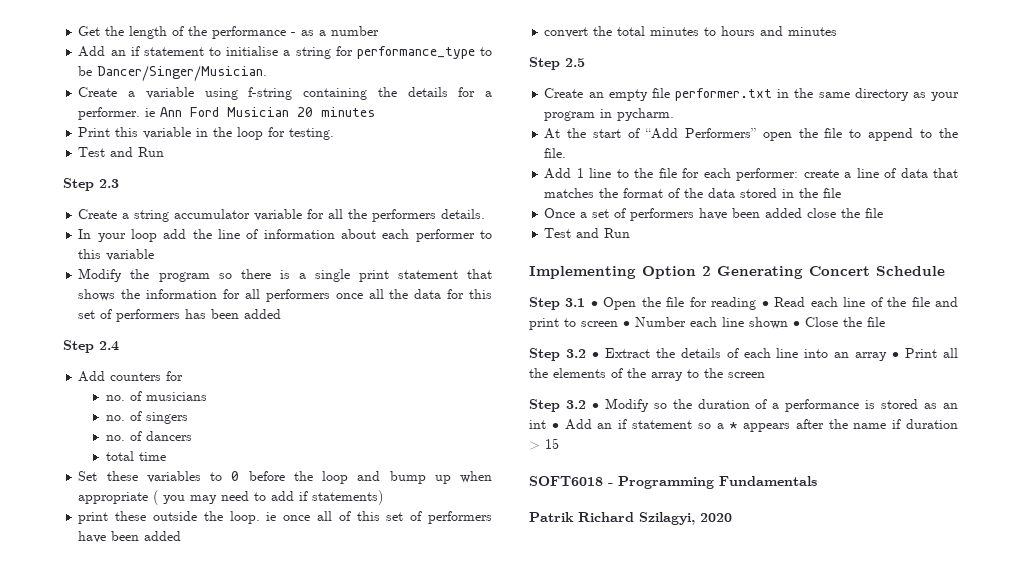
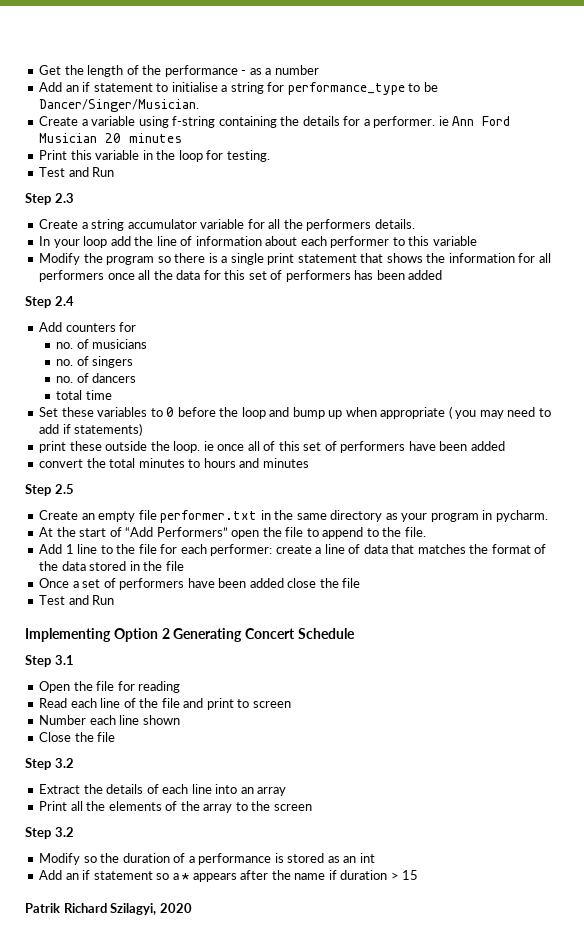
- Step 3.1 • Open the file for reading • Read each line of the file and print to screen • Number each line shown • Close the file
- Step 3.2 • Extract the details of each line into an array • Print all the elements of the array to the screen
- Step 3.2 • Modify so the duration of a performance is stored as an int • Add an if statement so a * appears after the name if duration > 15
+ Step 3.1
+ Open the file for reading
+ Read each line of the file and print to screen
+ Number each line shown
+ Close the file
+ Step 3.2
+ Extract the details of each line into an array
+ Print all the elements of the array to the screen
+ Step 3.2
+ Modify so the duration of a performance is stored as an int
+ Add an if statement so a * appears after the name if duration > 15
- SOFT6018 - Programming Fundamentals

